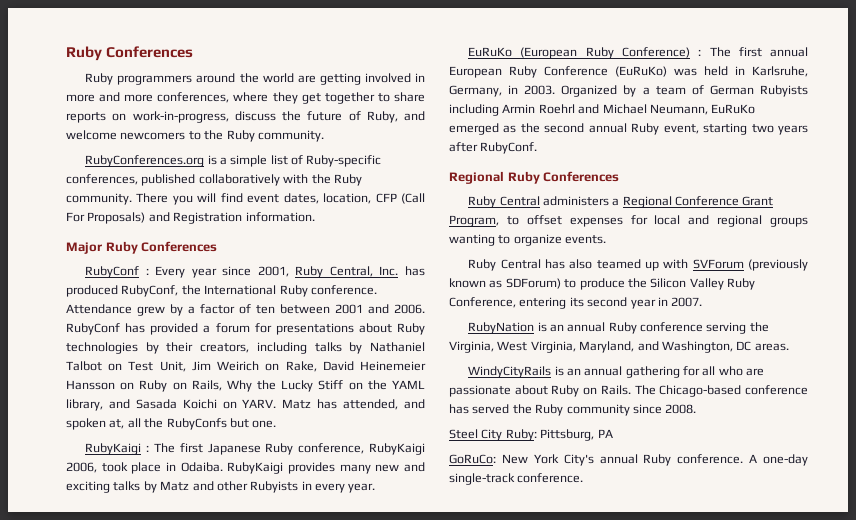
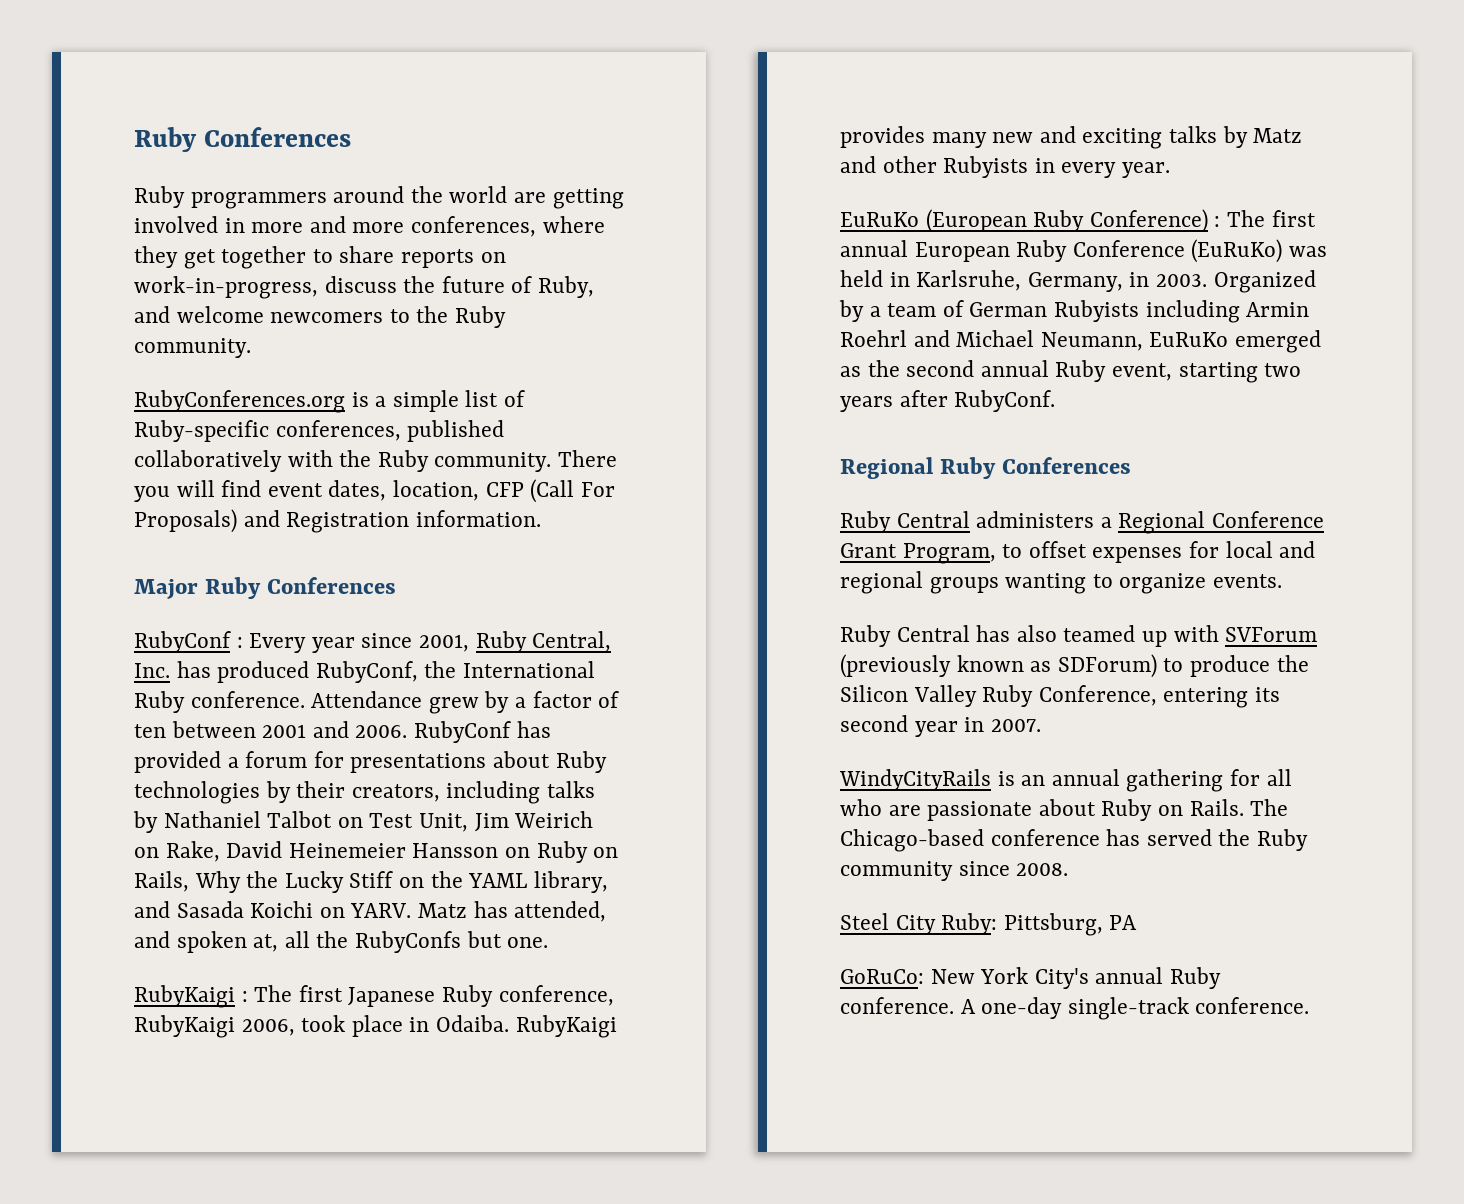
- RubyNation is an annual Ruby conference serving the Virginia, West Virginia, Maryland, and Washington, DC areas.

